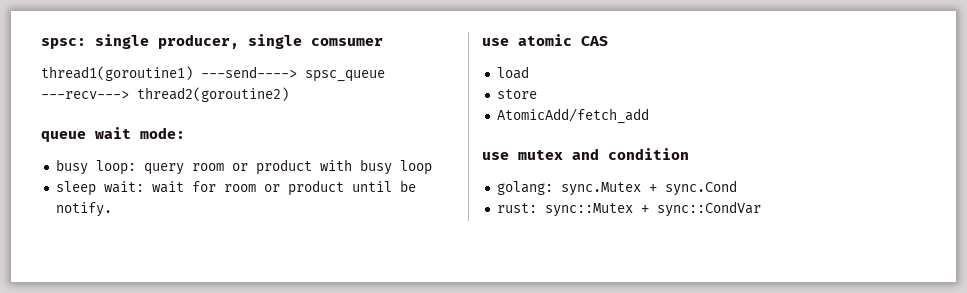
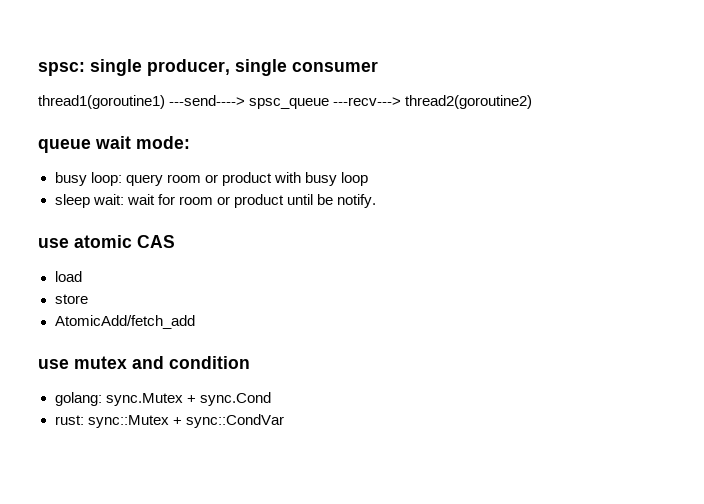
- spsc: single producer, single comsumer
+ spsc: single producer, single consumer

